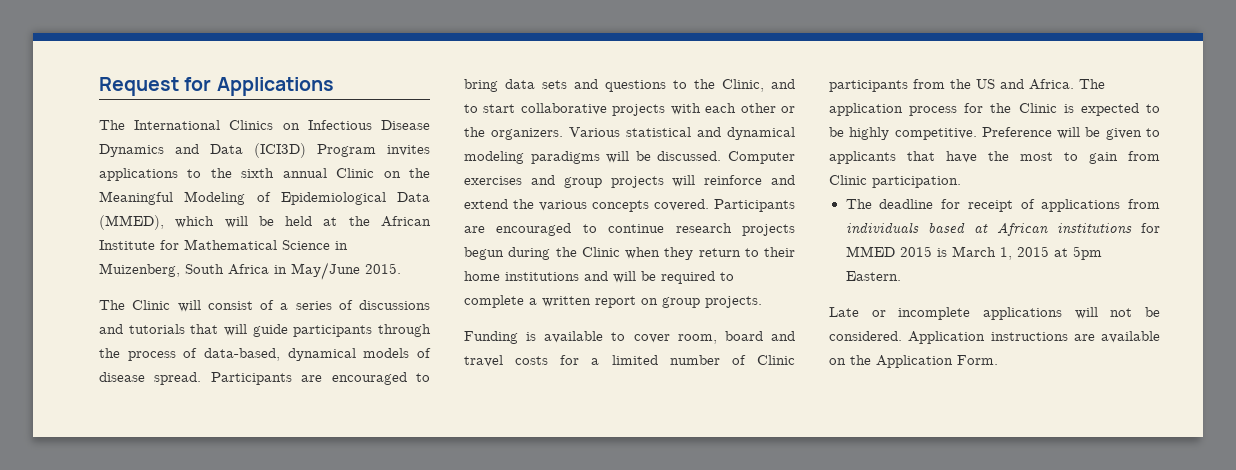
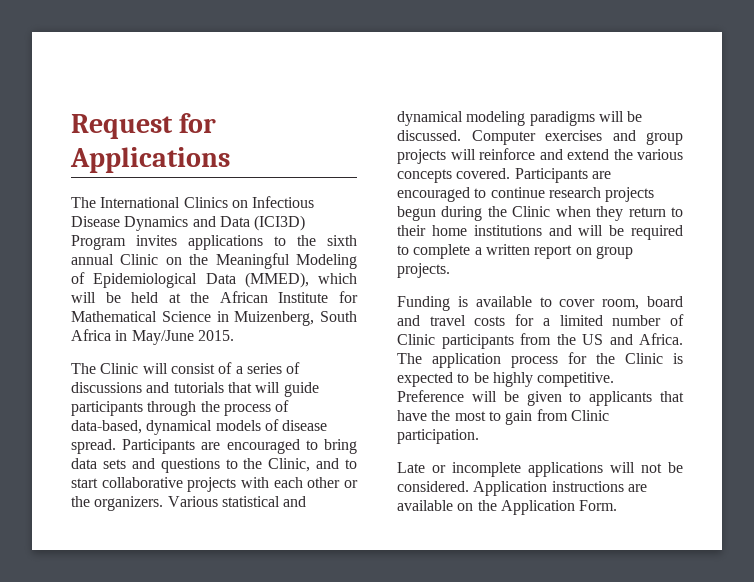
- The deadline for receipt of applications from individuals based at African institutions for MMED 2015 is March 1, 2015 at 5pm Eastern.

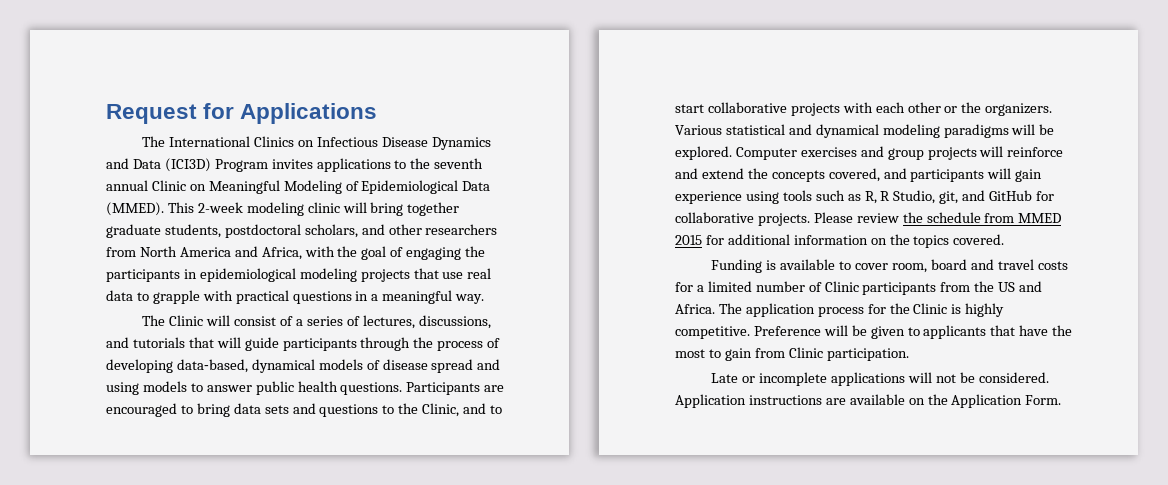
- The International Clinics on Infectious Disease Dynamics and Data (ICI3D) Program invites applications to the sixth annual Clinic on the Meaningful Modeling of Epidemiological Data (MMED), which will be held at the African Institute for Mathematical Science in Muizenberg, South Africa in May/June 2015.
+ The International Clinics on Infectious Disease Dynamics and Data (ICI3D) Program invites applications to the seventh annual Clinic on Meaningful Modeling of Epidemiological Data (MMED). This 2-week modeling clinic will bring together graduate students, postdoctoral scholars, and other researchers from North America and Africa, with the goal of engaging the participants in epidemiological modeling projects that use real data to grapple with practical questions in a meaningful way.
- The Clinic will consist of a series of discussions and tutorials that will guide participants through the process of data‐based, dynamical models of disease spread.
+ The Clinic will consist of a series of lectures, discussions, and tutorials that will guide participants through the process of developing data‐based, dynamical models of disease spread and using models to answer public health questions.
- Various statistical and dynamical modeling paradigms will be discussed.
+ Various statistical and dynamical modeling paradigms will be explored.
- Computer exercises and group projects will reinforce and extend the various concepts covered. Participants are encouraged to continue research projects begun during the Clinic when they return to their home institutions and will be required to complete a written report on group projects.
+ Computer exercises and group projects will reinforce and extend the concepts covered, and participants will gain experience using tools such as R, R Studio, git, and GitHub for collaborative projects. Please review the schedule from MMED 2015 for additional information on the topics covered.
- The application process for the Clinic is expected to be highly competitive.
+ The application process for the Clinic is highly competitive.

